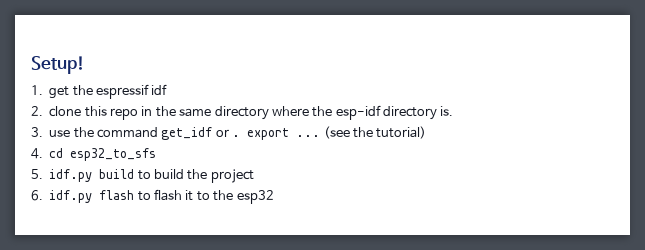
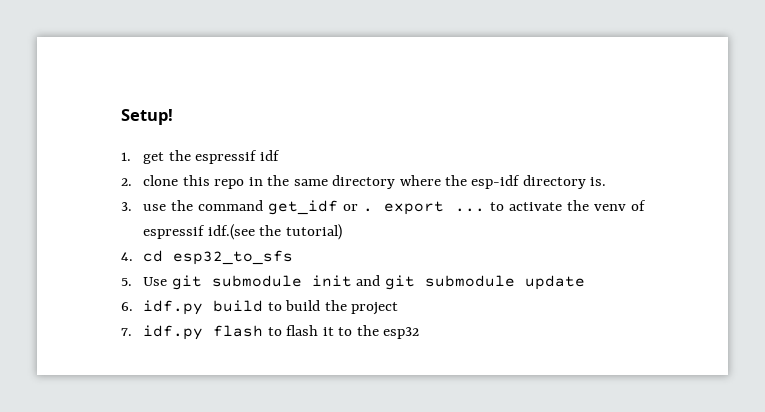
- 3. use the command get_idf or . export ... (see the tutorial)
+ 3. use the command get_idf or . export ... to activate the venv of espressif idf.(see the tutorial)
- 5. idf.py build to build the project
+ 5. Use git submodule init and git submodule update
+ 6. idf.py build to build the project
- 6. idf.py flash to flash it to the esp32
+ 7. idf.py flash to flash it to the esp32

